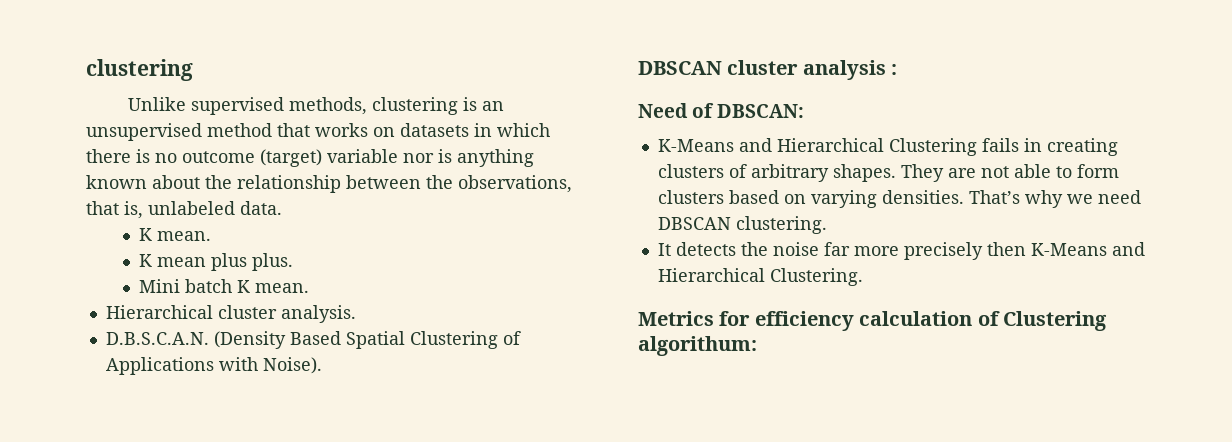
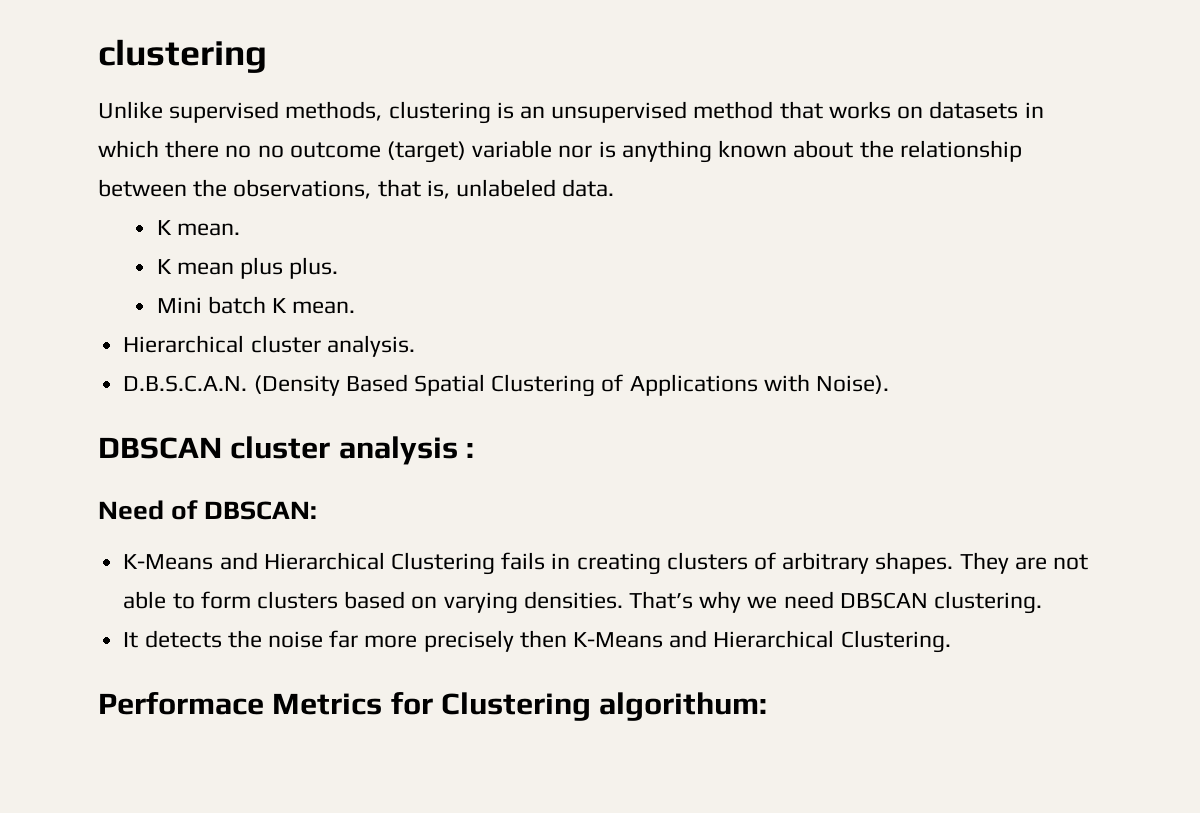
- Unlike supervised methods, clustering is an unsupervised method that works on datasets in which there is no outcome (target) variable nor is anything known about the relationship between the observations, that is, unlabeled data.
+ Unlike supervised methods, clustering is an unsupervised method that works on datasets in which there no no outcome (target) variable nor is anything known about the relationship between the observations, that is, unlabeled data.
- Metrics for efficiency calculation of Clustering algorithum:
+ Performace Metrics for Clustering algorithum:

